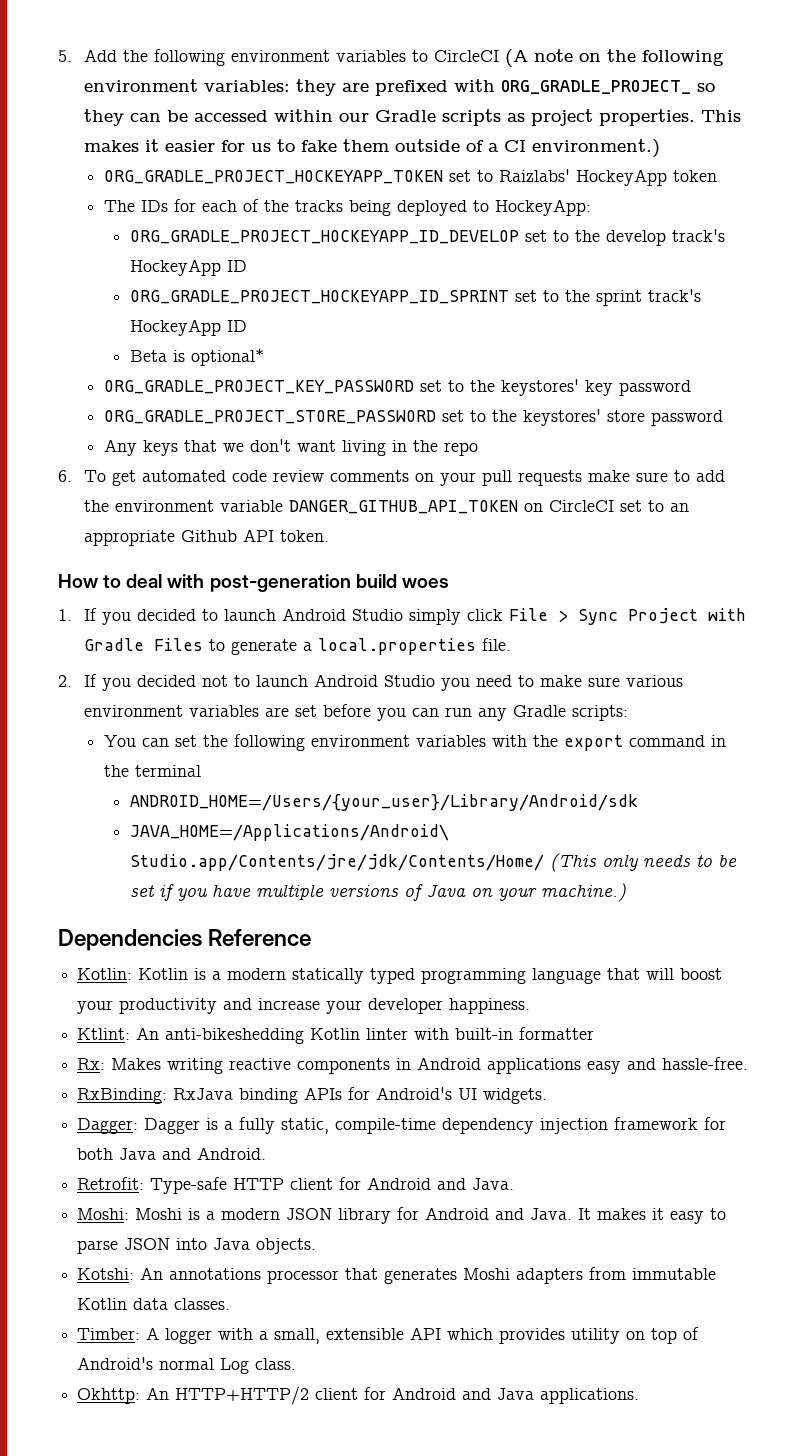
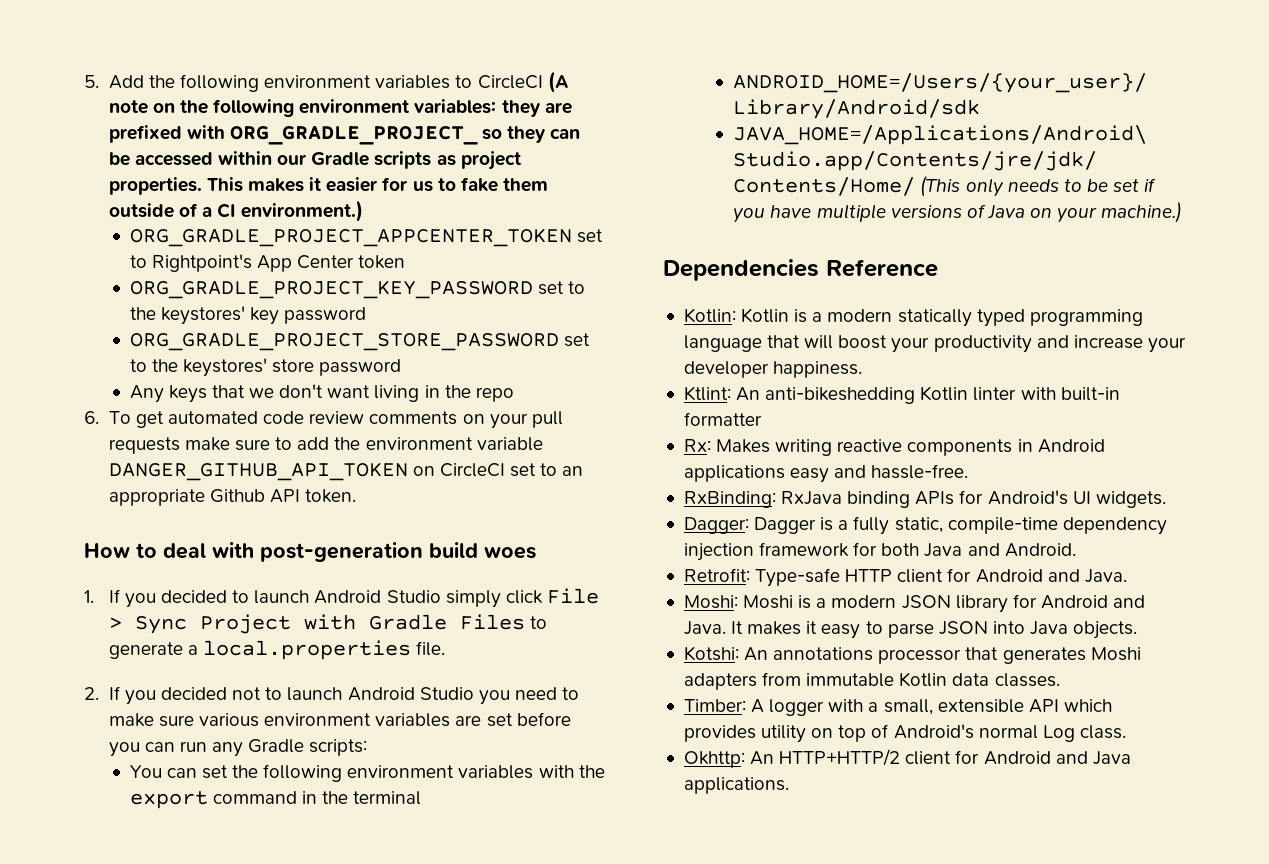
- ORG_GRADLE_PROJECT_HOCKEYAPP_TOKEN set to Raizlabs' HockeyApp token
- The IDs for each of the tracks being deployed to HockeyApp:
- ORG_GRADLE_PROJECT_HOCKEYAPP_ID_DEVELOP set to the develop track's HockeyApp ID
- ORG_GRADLE_PROJECT_HOCKEYAPP_ID_SPRINT set to the sprint track's HockeyApp ID
- Beta is optional*
+ ORG_GRADLE_PROJECT_APPCENTER_TOKEN set to Rightpoint's App Center token

